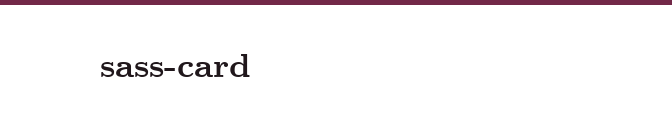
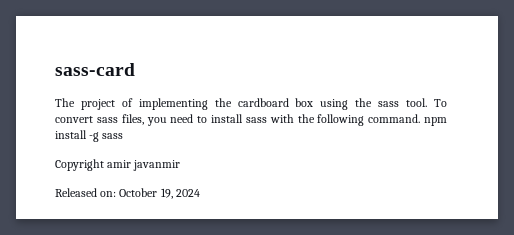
+ The project of implementing the cardboard box using the sass tool. To convert sass files, you need to install sass with the following command. npm install -g sass
+ Copyright amir javanmir
+ Released on: October 19, 2024

